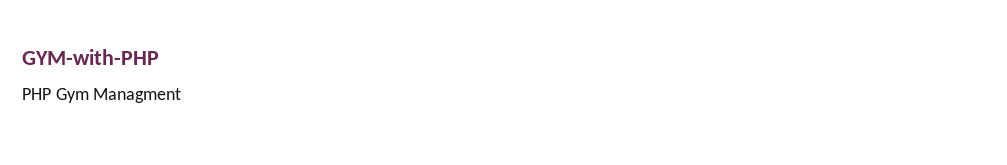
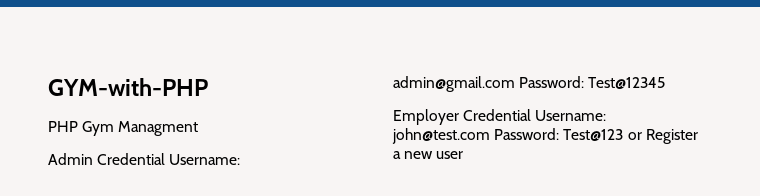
+ Admin Credential Username: admin@gmail.com Password: Test@12345
+ Employer Credential Username: john@test.com Password: Test@123 or Register a new user

